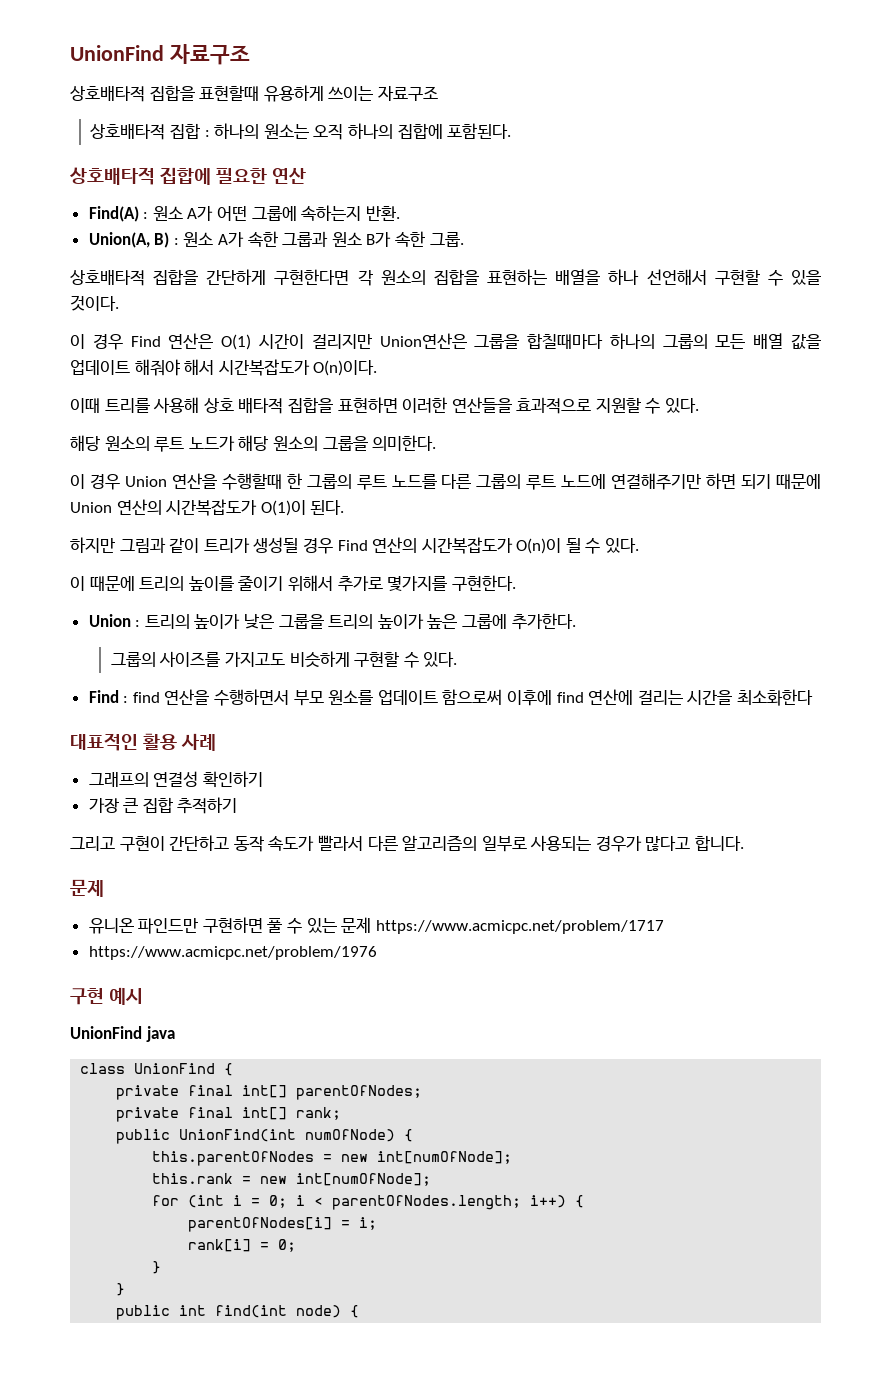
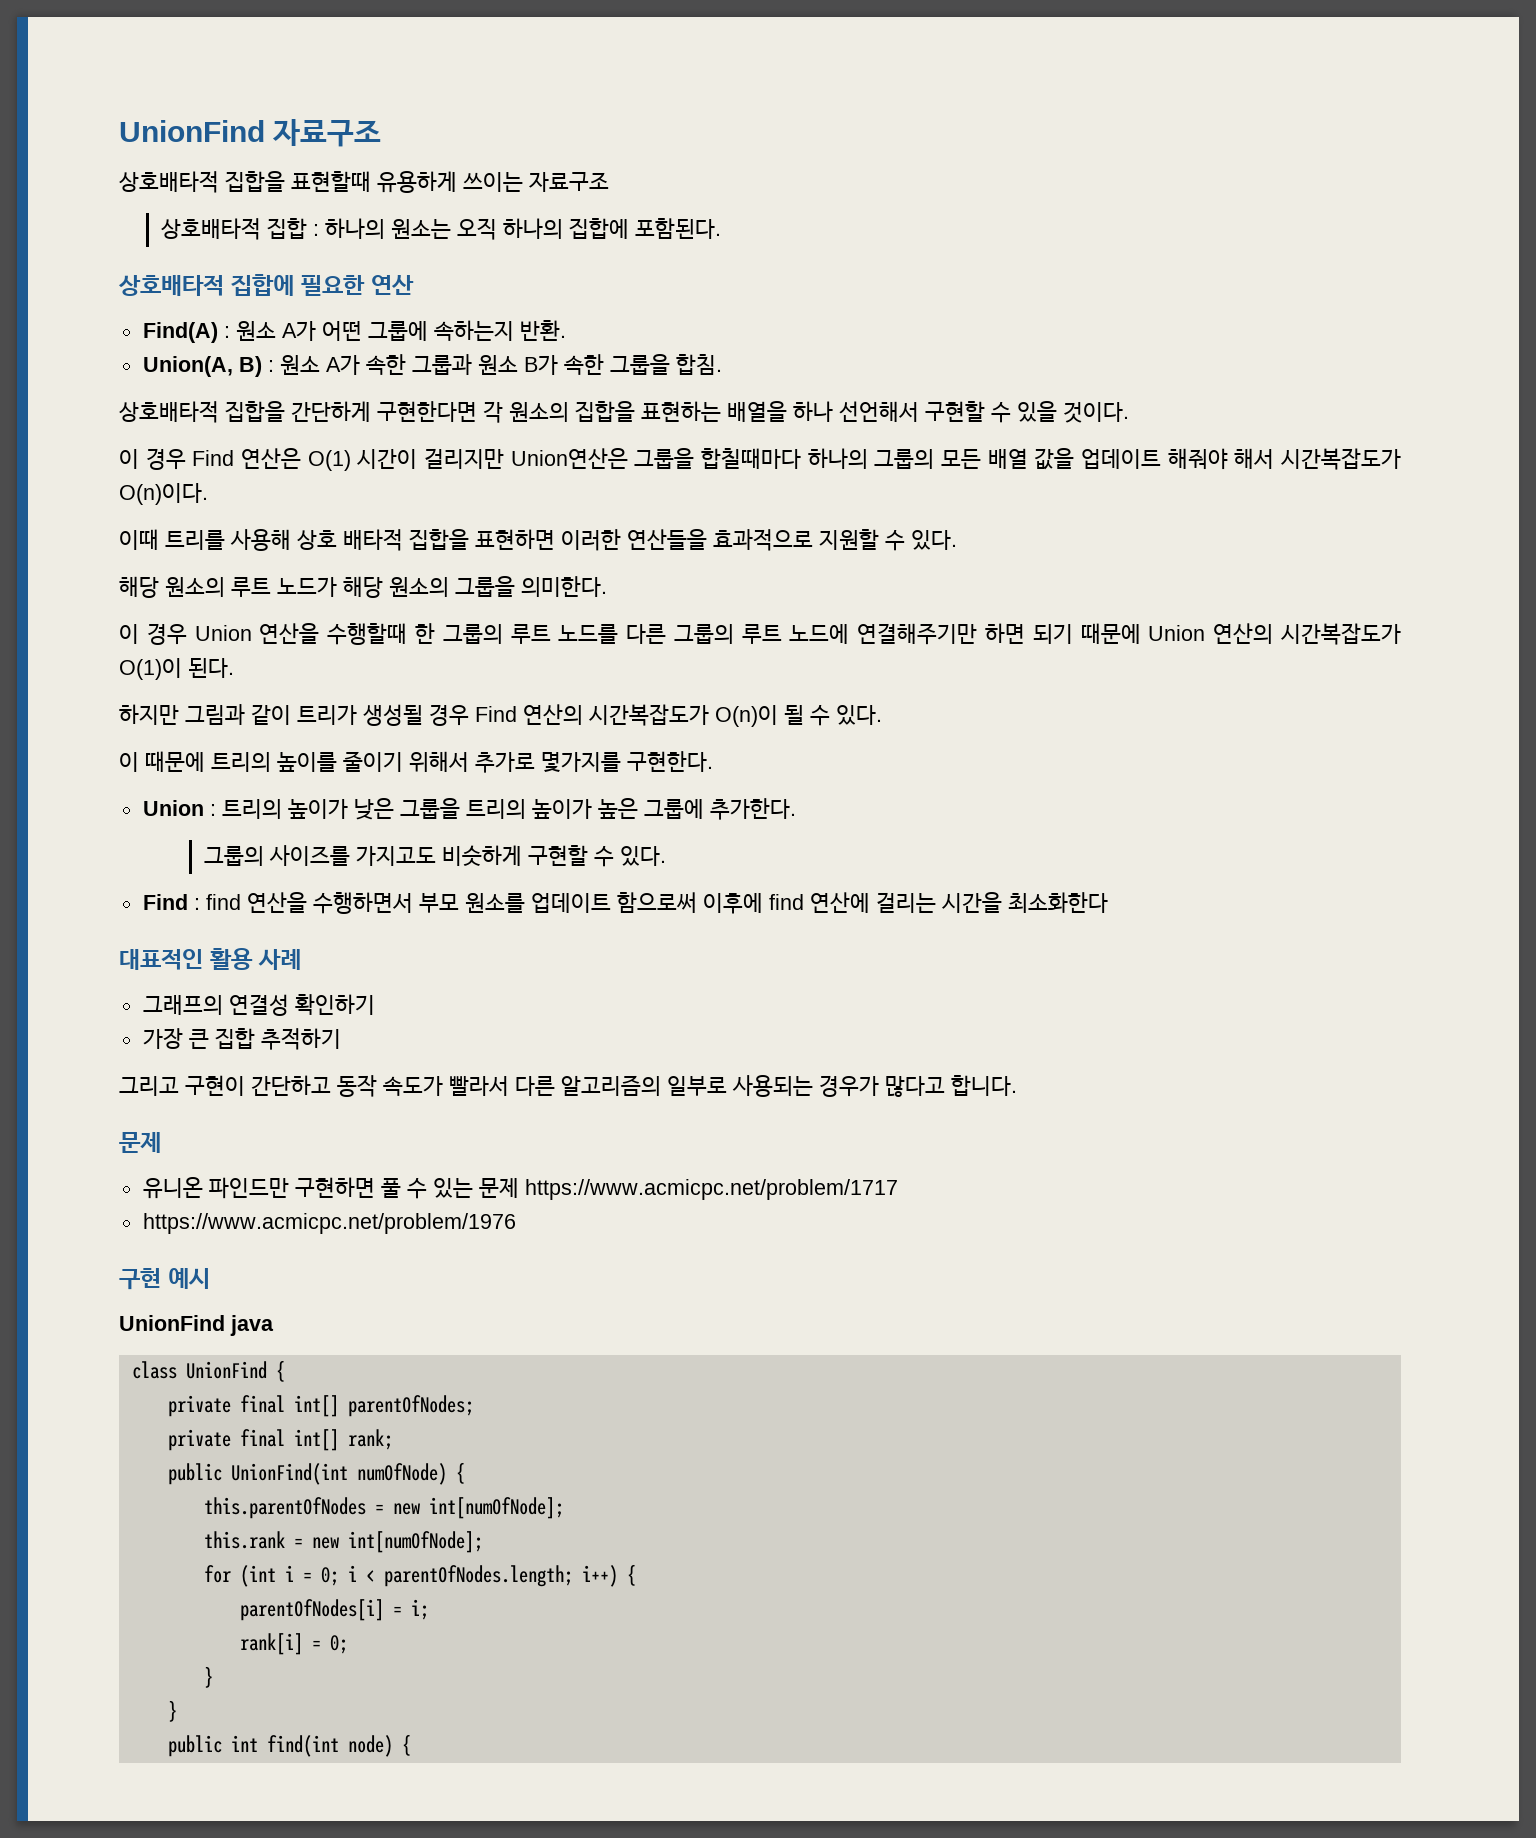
- Union(A, B) : 원소 A가 속한 그룹과 원소 B가 속한 그룹.
+ Union(A, B) : 원소 A가 속한 그룹과 원소 B가 속한 그룹을 합침.

